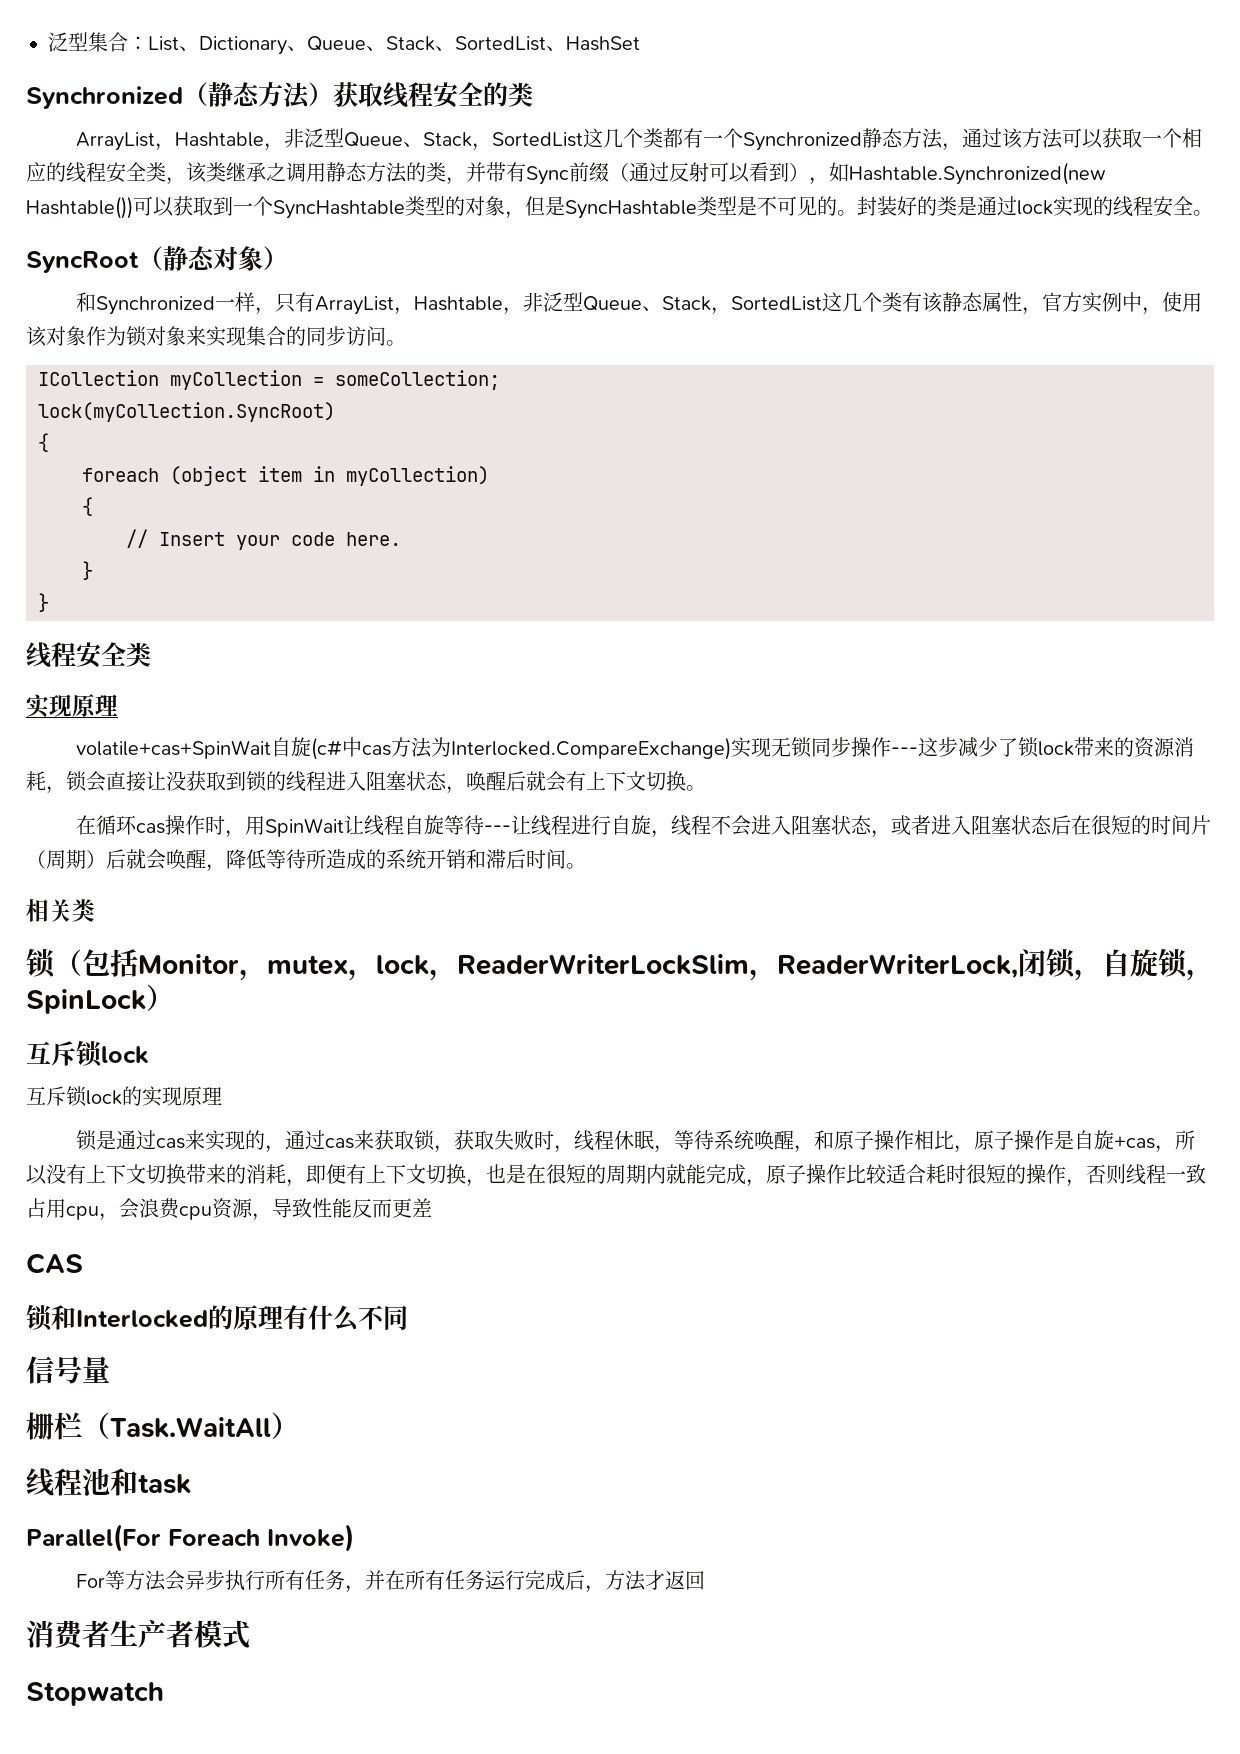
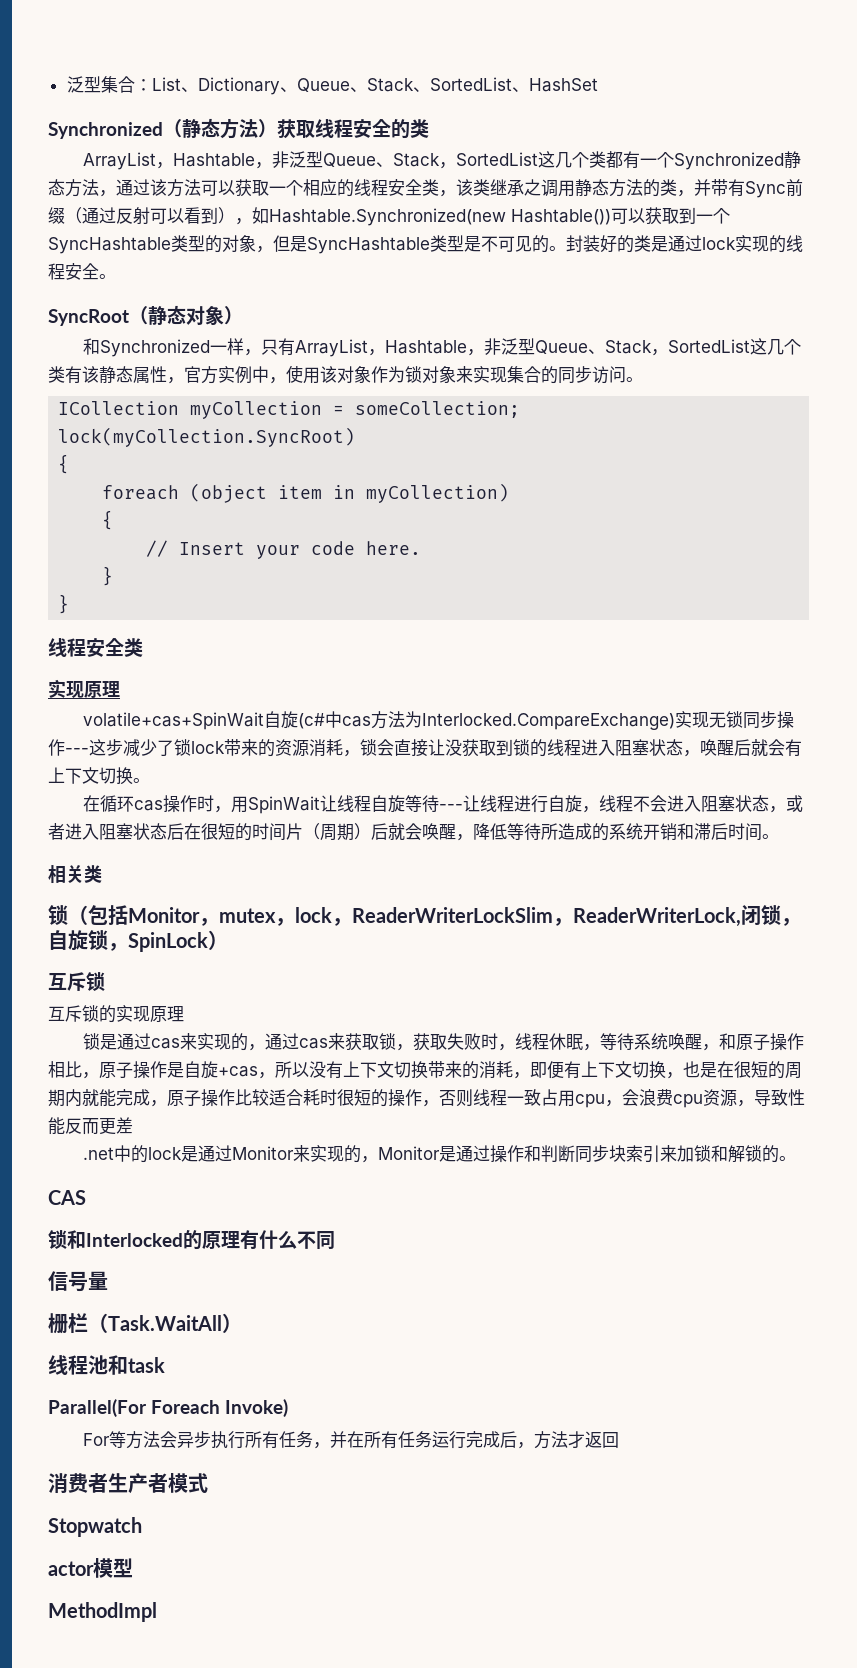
  锁（包括Monitor，mutex，lock，ReaderWriterLockSlim，ReaderWriterLock,闭锁，自旋锁，SpinLock）
- 互斥锁lock
- 互斥锁lock的实现原理
+ 互斥锁
+ 互斥锁的实现原理
+ .net中的lock是通过Monitor来实现的，Monitor是通过操作和判断同步块索引来加锁和解锁的。
+ actor模型
+ MethodImpl

